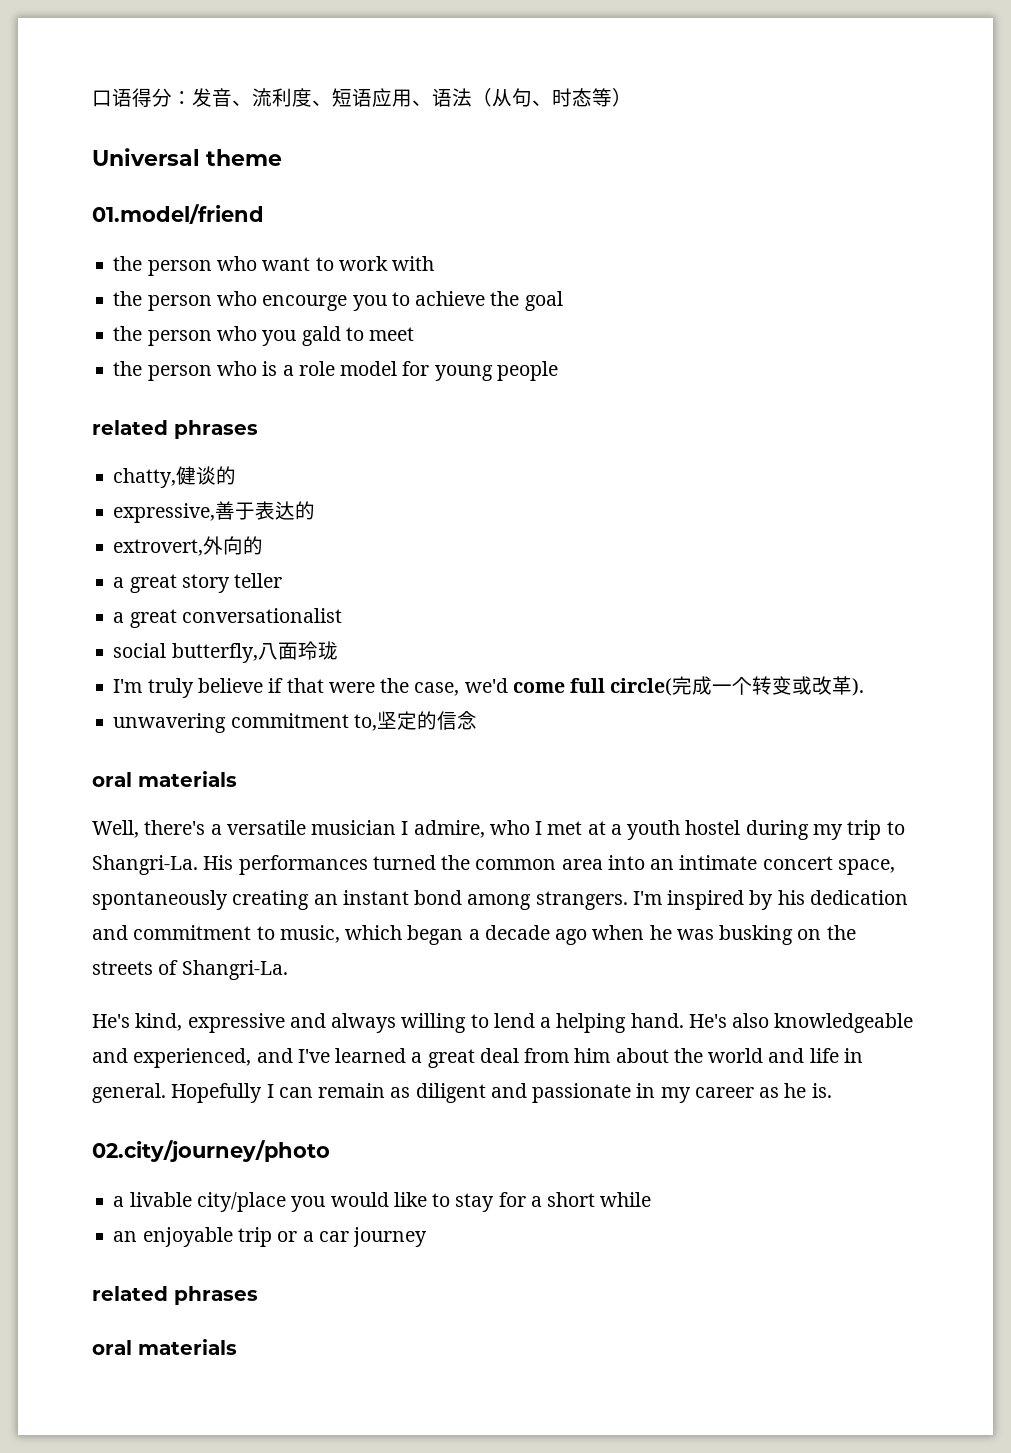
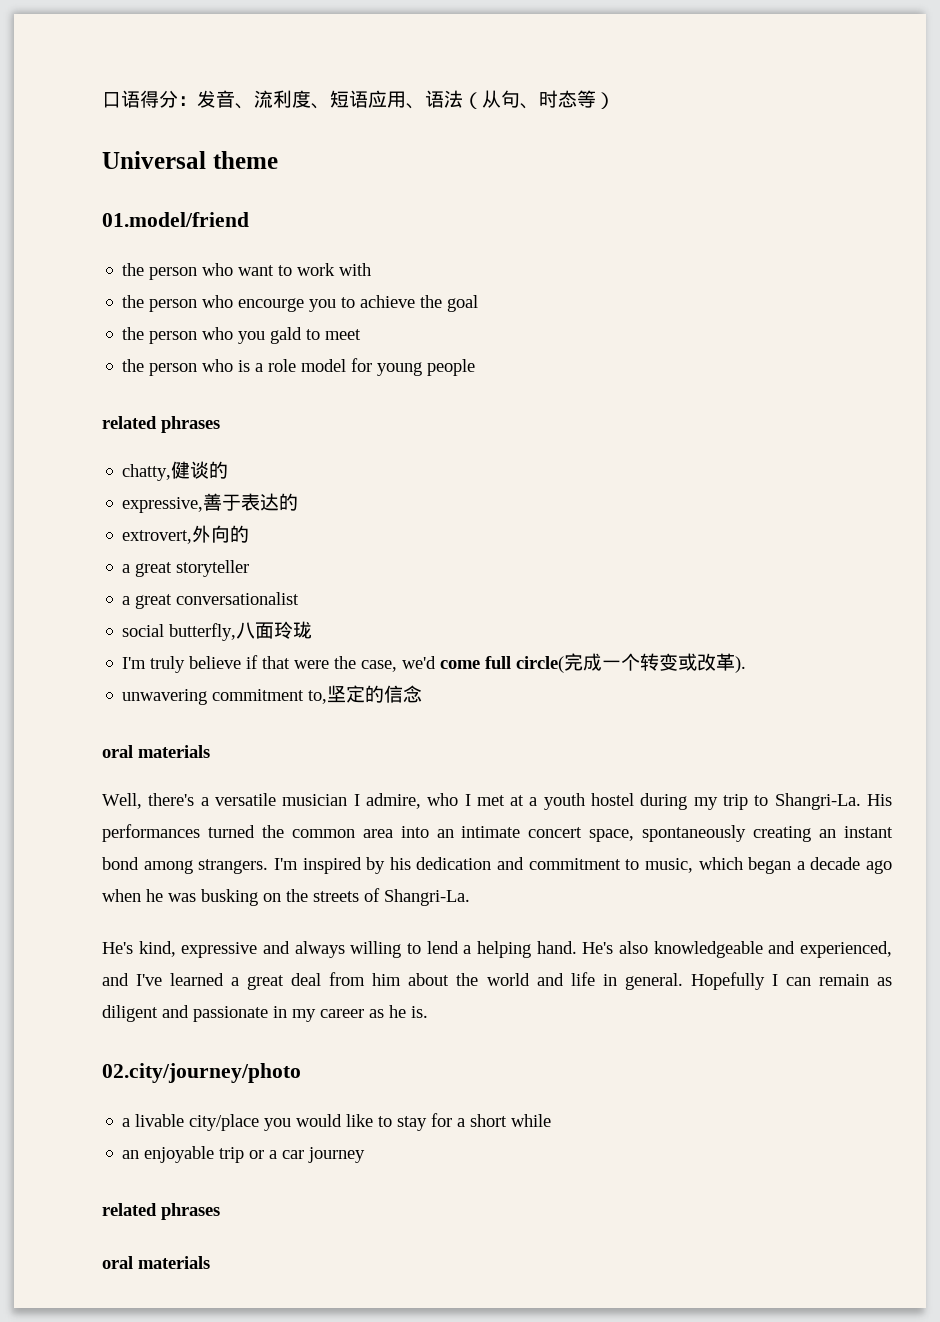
- a great story teller
+ a great storyteller

